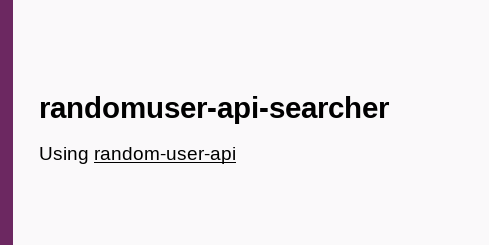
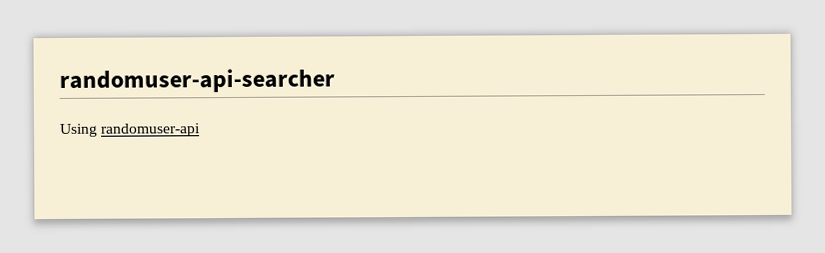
- Using random-user-api
+ Using randomuser-api

